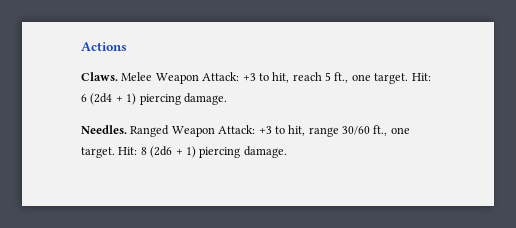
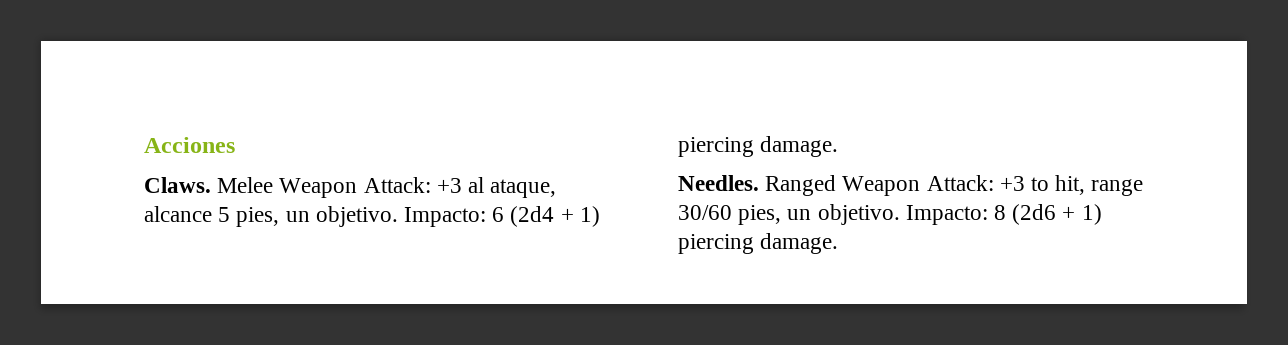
- Actions
+ Acciones
- Melee Weapon Attack: +3 to hit, reach 5 ft., one target. Hit: 6 (2d4 + 1) piercing damage.
+ Melee Weapon Attack: +3 al ataque, alcance 5 pies, un objetivo. Impacto: 6 (2d4 + 1) piercing damage.
- Ranged Weapon Attack: +3 to hit, range 30/60 ft., one target. Hit: 8 (2d6 + 1) piercing damage.
+ Ranged Weapon Attack: +3 to hit, range 30/60 pies, un objetivo. Impacto: 8 (2d6 + 1) piercing damage.

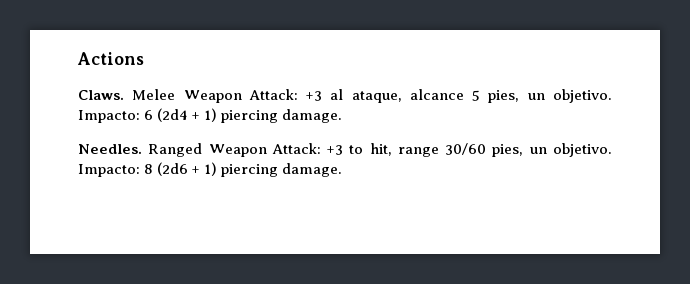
- Acciones
+ Actions

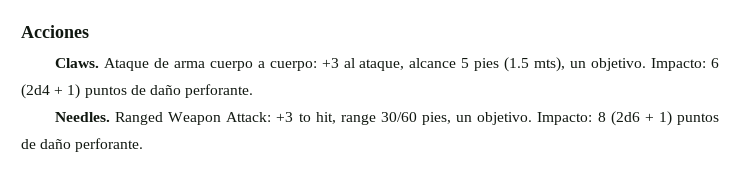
- Actions
+ Acciones
- Melee Weapon Attack: +3 al ataque, alcance 5 pies, un objetivo.
+ Ataque de arma cuerpo a cuerpo: +3 al ataque, alcance 5 pies (1.5 mts), un objetivo.
- Impacto: 6 (2d4 + 1) piercing damage.
+ Impacto: 6 (2d4 + 1) puntos de daño perforante.
- Impacto: 8 (2d6 + 1) piercing damage.
+ Impacto: 8 (2d6 + 1) puntos de daño perforante.

